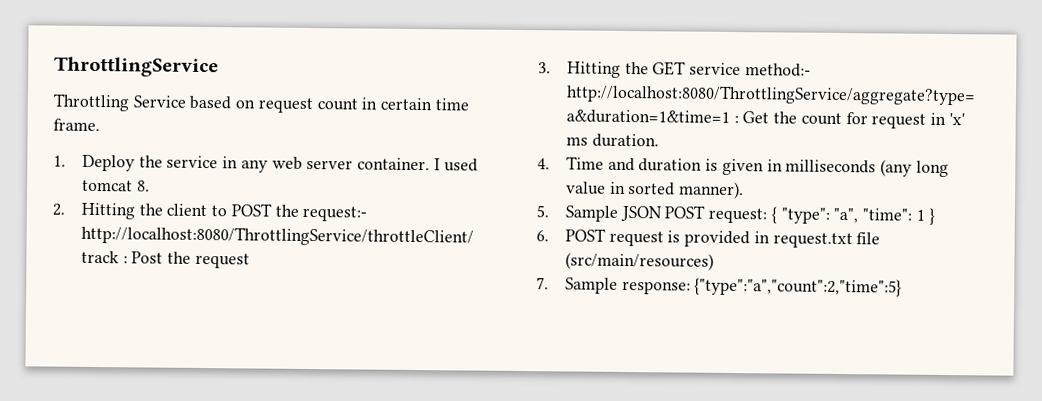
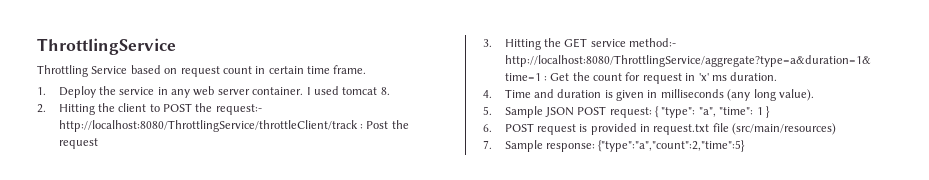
- 4. Time and duration is given in milliseconds (any long value in sorted manner).
+ 4. Time and duration is given in milliseconds (any long value).

